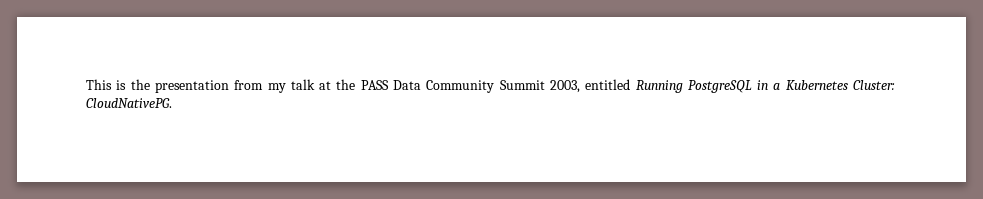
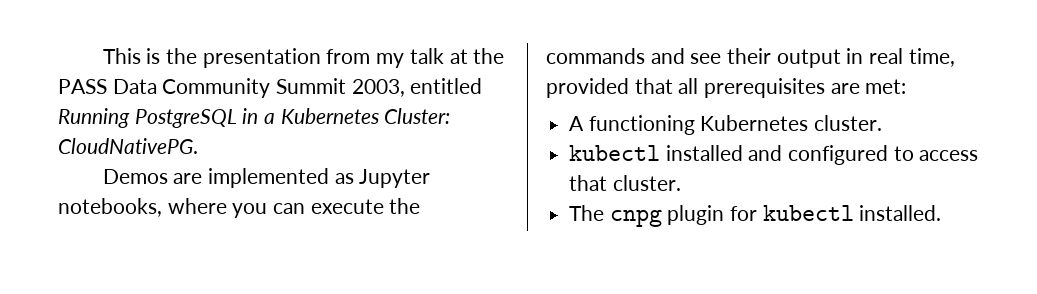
+ Demos are implemented as Jupyter notebooks, where you can execute the commands and see their output in real time, provided that all prerequisites are met:
+ A functioning Kubernetes cluster.
+ kubectl installed and configured to access that cluster.
+ The cnpg plugin for kubectl installed.

